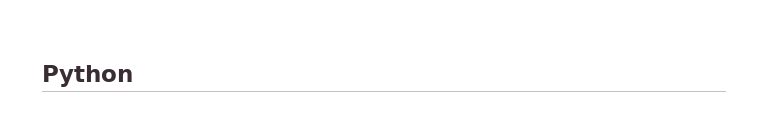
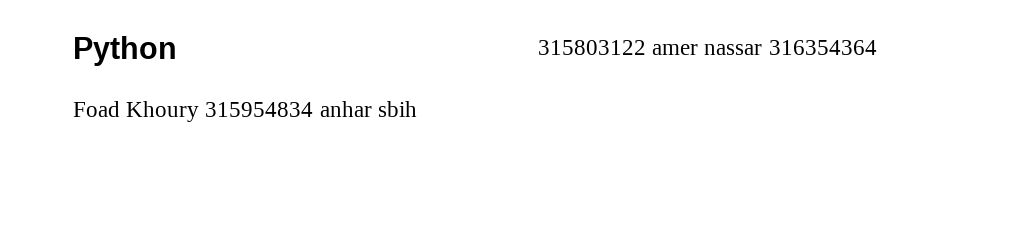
+ Foad Khoury 315954834 anhar sbih 315803122 amer nassar 316354364

